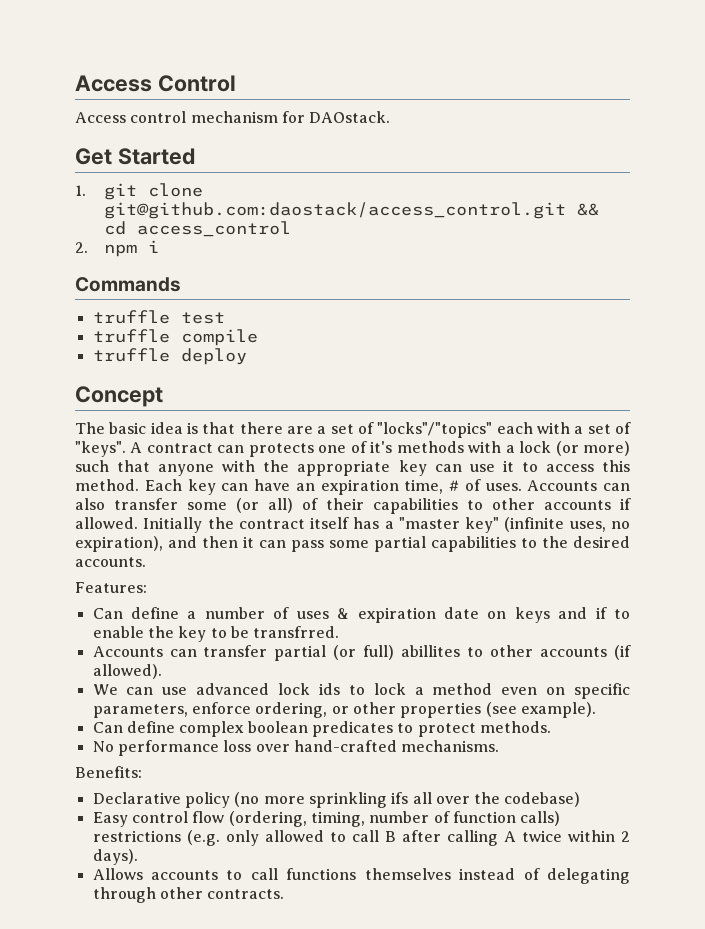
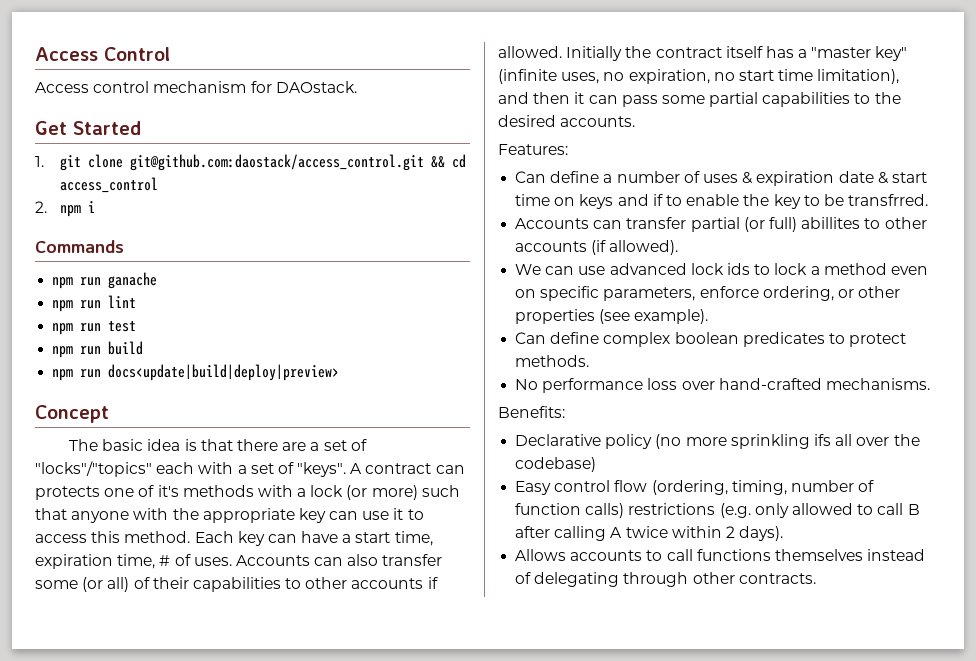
- truffle test
- truffle compile
- truffle deploy
+ npm run ganache
+ npm run lint
+ npm run test
+ npm run build
+ npm run docs<update|build|deploy|preview>
- Each key can have an expiration time, # of uses.
+ Each key can have a start time, expiration time, # of uses.
- Initially the contract itself has a "master key" (infinite uses, no expiration), and then it can pass some partial capabilities to the desired accounts.
+ Initially the contract itself has a "master key" (infinite uses, no expiration, no start time limitation), and then it can pass some partial capabilities to the desired accounts.
- Can define a number of uses & expiration date on keys and if to enable the key to be transfrred.
+ Can define a number of uses & expiration date & start time on keys and if to enable the key to be transfrred.

